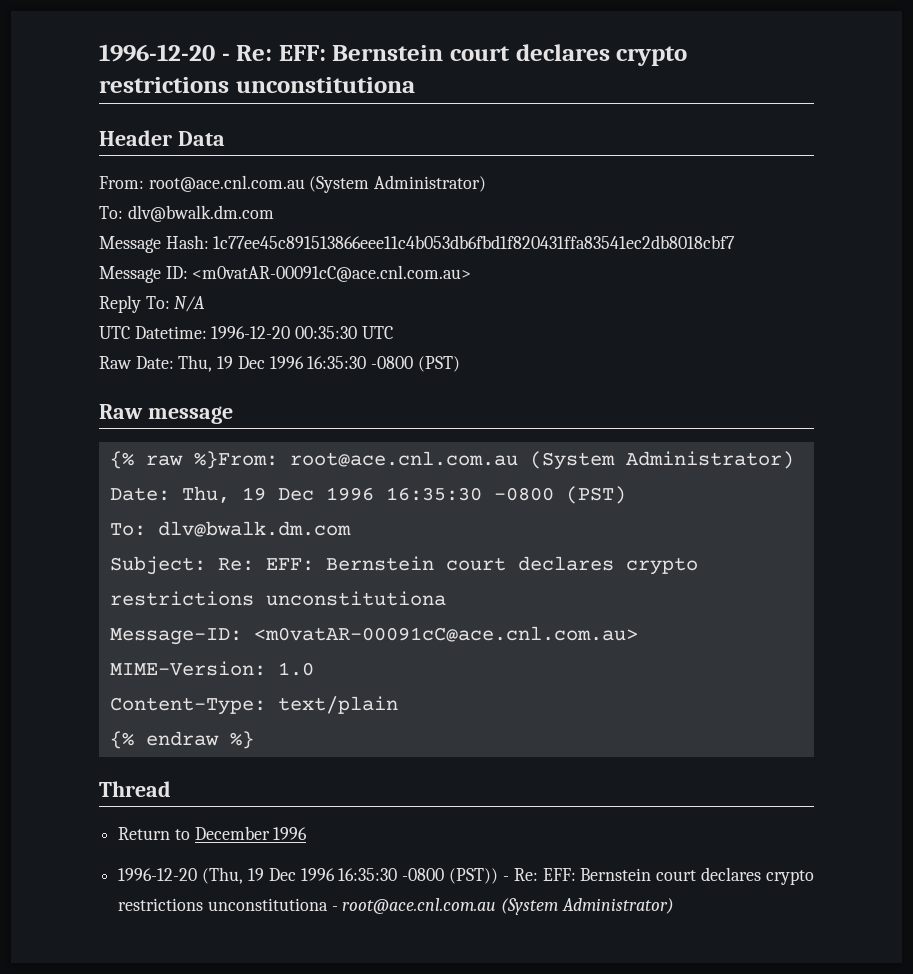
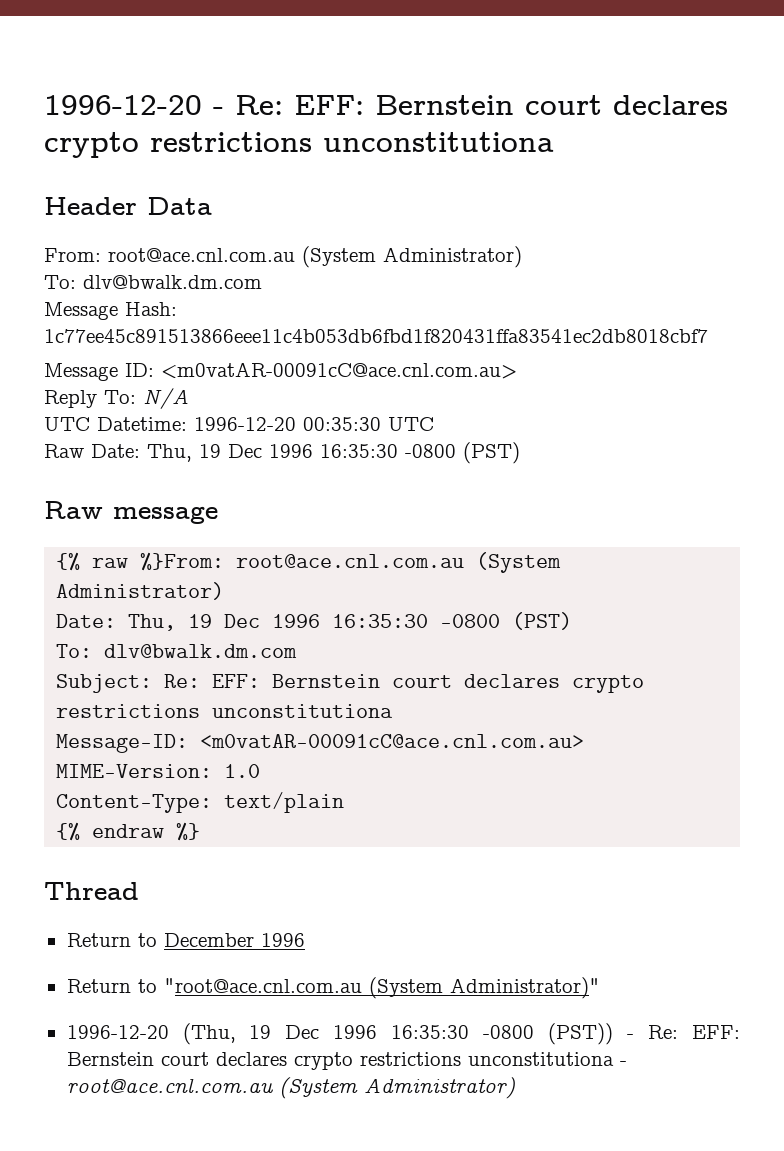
+ Return to "root@ace.cnl.com.au (System Administrator)"

